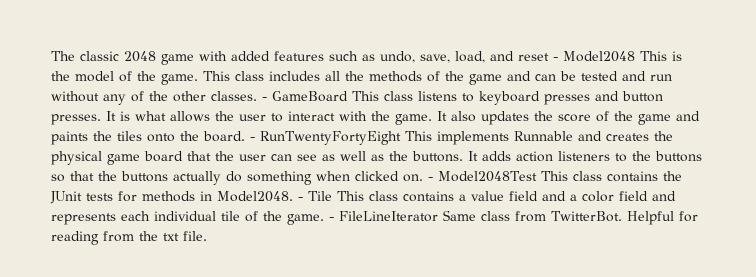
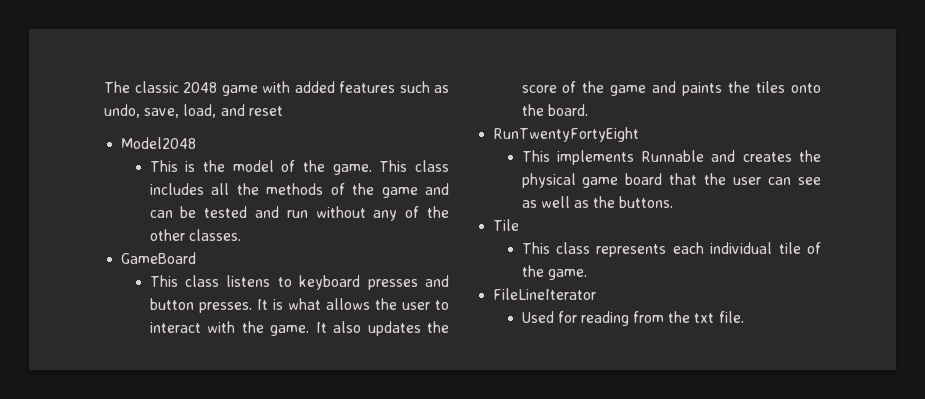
- The classic 2048 game with added features such as undo, save, load, and reset - Model2048 This is the model of the game.
+ The classic 2048 game with added features such as undo, save, load, and reset
+ Model2048
+ This is the model of the game.
- This class includes all the methods of the game and can be tested and run without any of the other classes. - GameBoard This class listens to keyboard presses and button presses.
+ This class includes all the methods of the game and can be tested and run without any of the other classes.
+ GameBoard
+ This class listens to keyboard presses and button presses.
- It also updates the score of the game and paints the tiles onto the board. - RunTwentyFortyEight This implements Runnable and creates the physical game board that the user can see as well as the buttons. It adds action listeners to the buttons so that the buttons actually do something when clicked on. - Model2048Test This class contains the JUnit tests for methods in Model2048. - Tile This class contains a value field and a color field and represents each individual tile of the game. - FileLineIterator Same class from TwitterBot. Helpful for reading from the txt file.
+ It also updates the score of the game and paints the tiles onto the board.
+ RunTwentyFortyEight
+ This implements Runnable and creates the physical game board that the user can see as well as the buttons.
+ Tile
+ This class represents each individual tile of the game.
+ FileLineIterator
+ Used for reading from the txt file.

